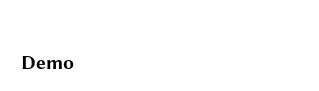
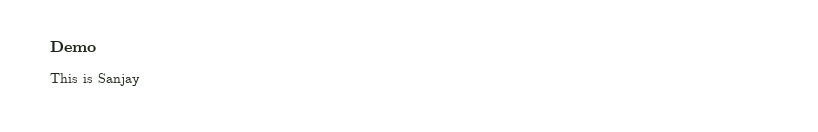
+ This is Sanjay

